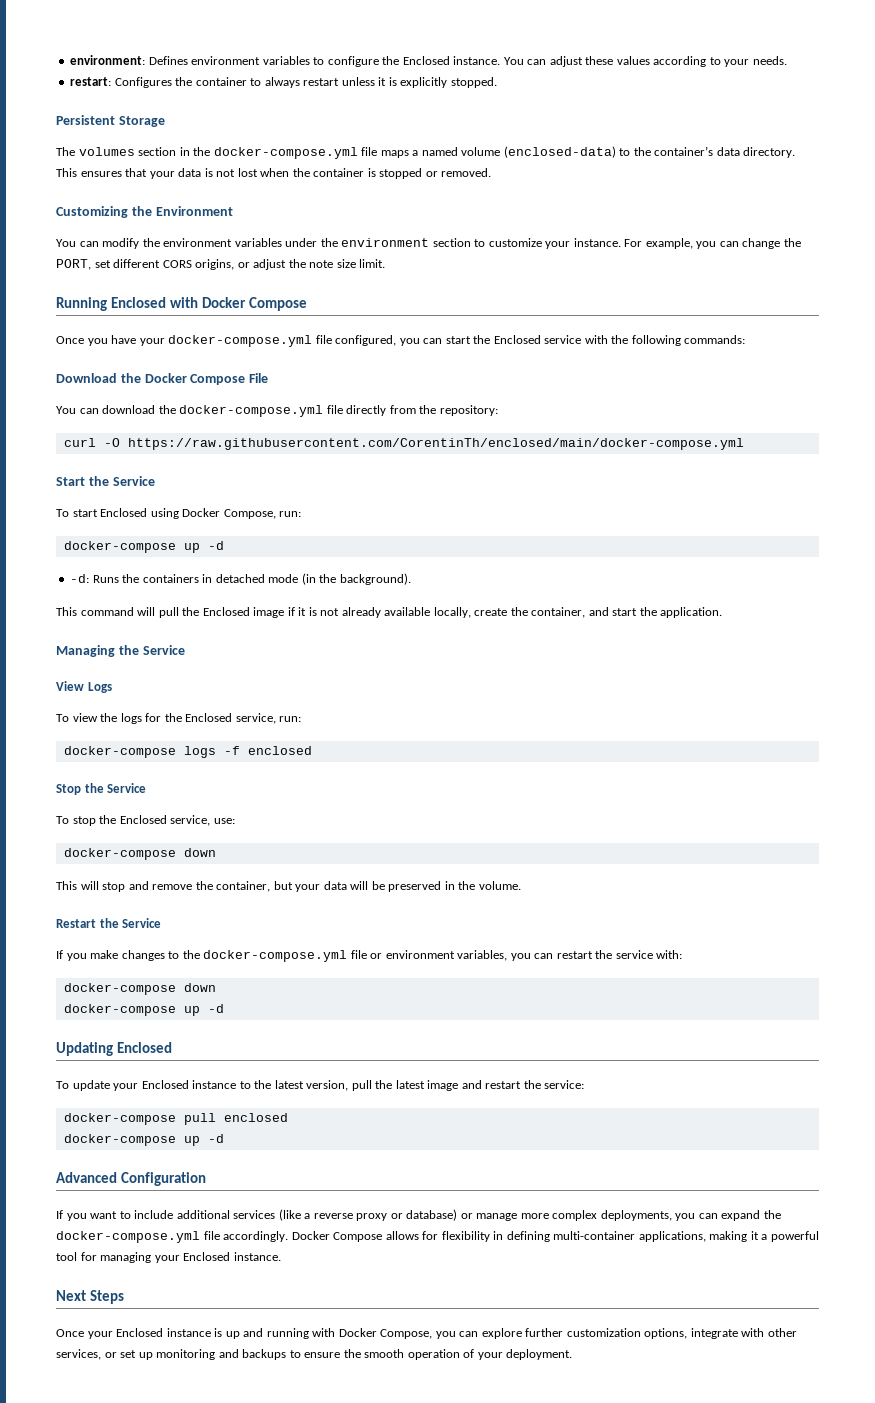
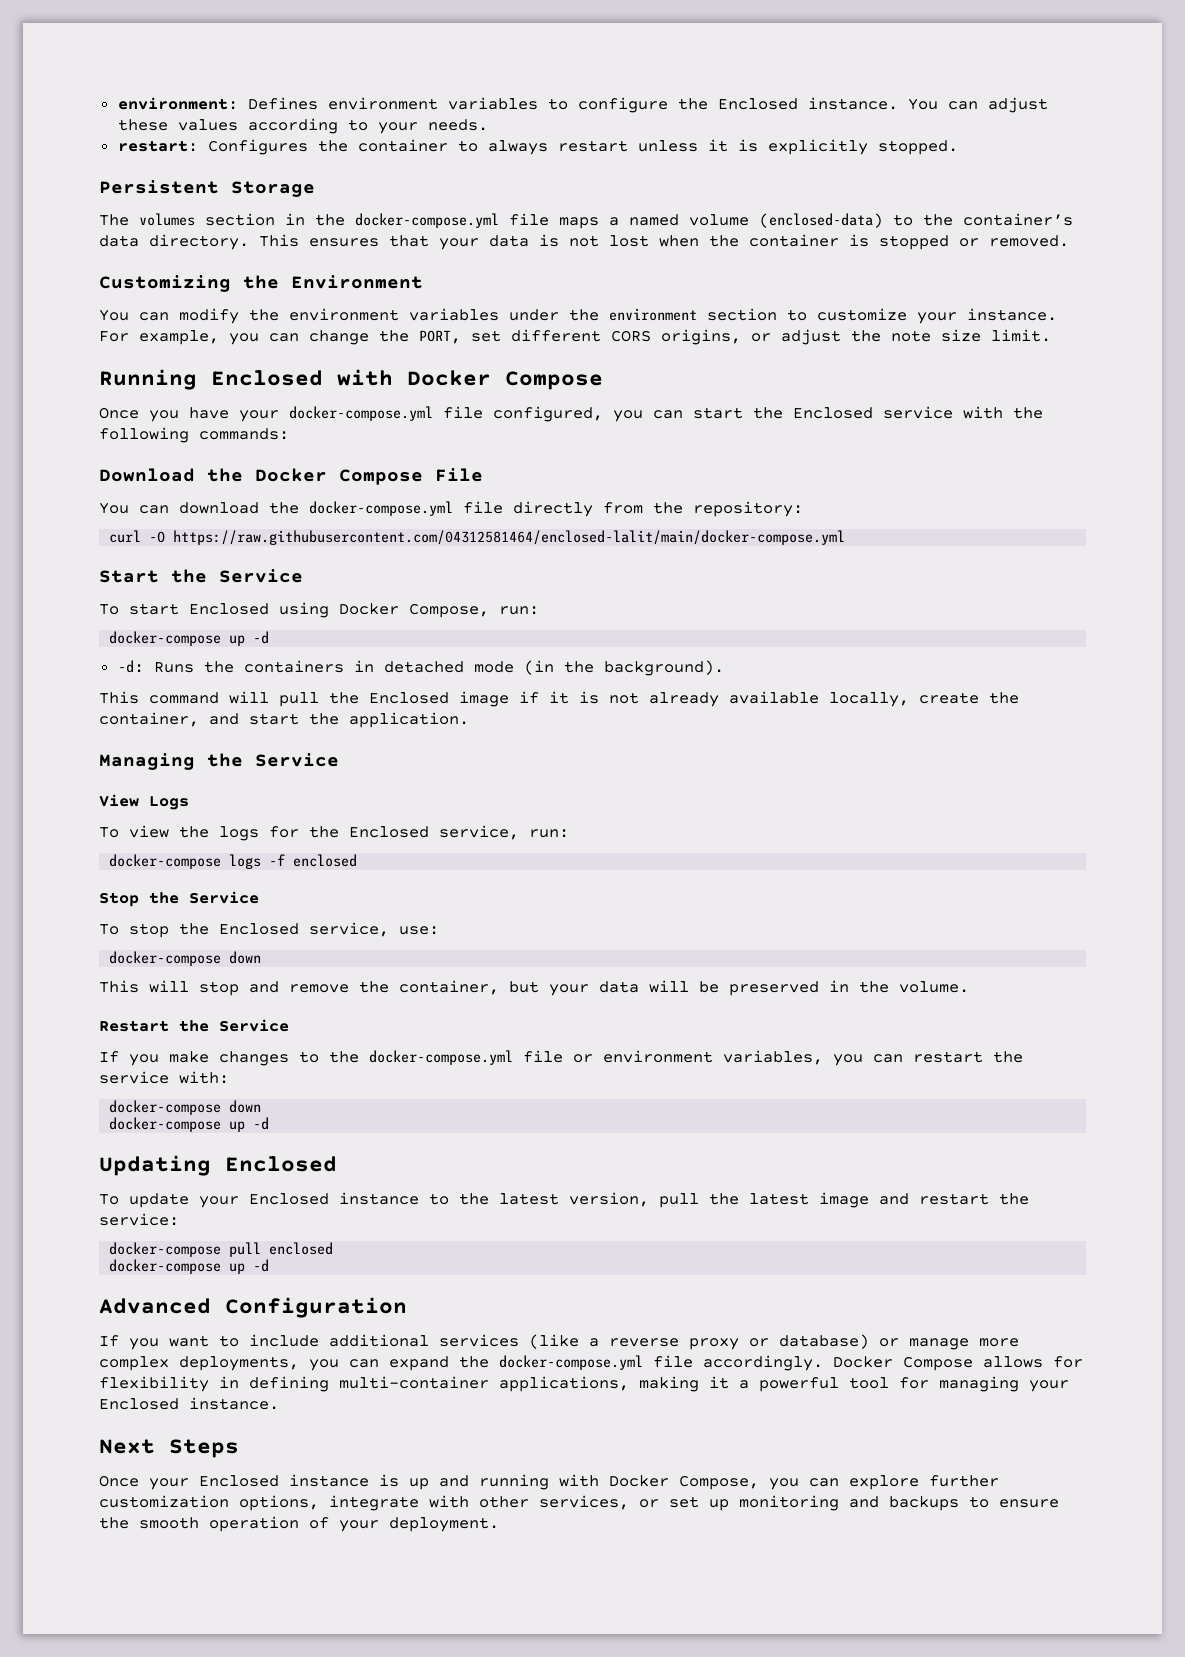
- curl -O https://raw.githubusercontent.com/CorentinTh/enclosed/main/docker-compose.yml
+ curl -O https://raw.githubusercontent.com/04312581464/enclosed-lalit/main/docker-compose.yml

